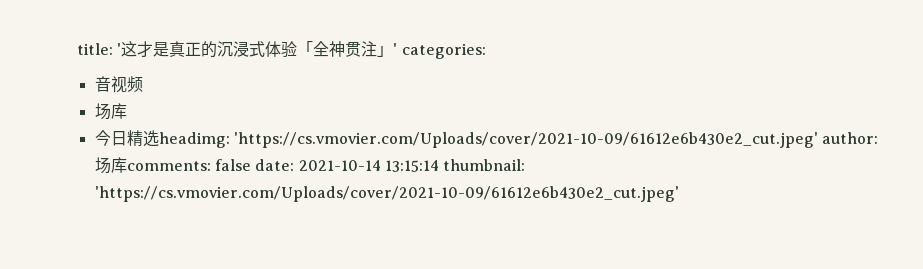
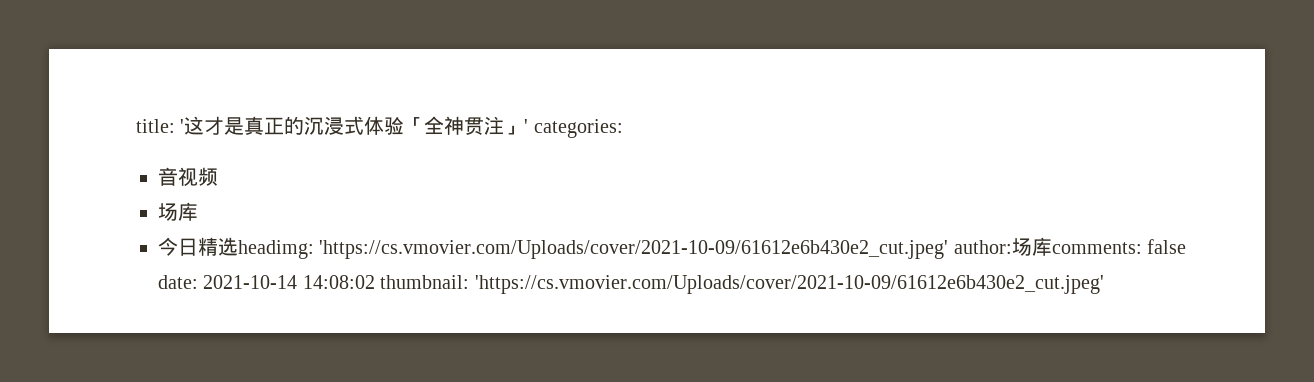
- 今日精选headimg: 'https://cs.vmovier.com/Uploads/cover/2021-10-09/61612e6b430e2_cut.jpeg' author:场库comments: false date: 2021-10-14 13:15:14 thumbnail: 'https://cs.vmovier.com/Uploads/cover/2021-10-09/61612e6b430e2_cut.jpeg'
+ 今日精选headimg: 'https://cs.vmovier.com/Uploads/cover/2021-10-09/61612e6b430e2_cut.jpeg' author:场库comments: false date: 2021-10-14 14:08:02 thumbnail: 'https://cs.vmovier.com/Uploads/cover/2021-10-09/61612e6b430e2_cut.jpeg'

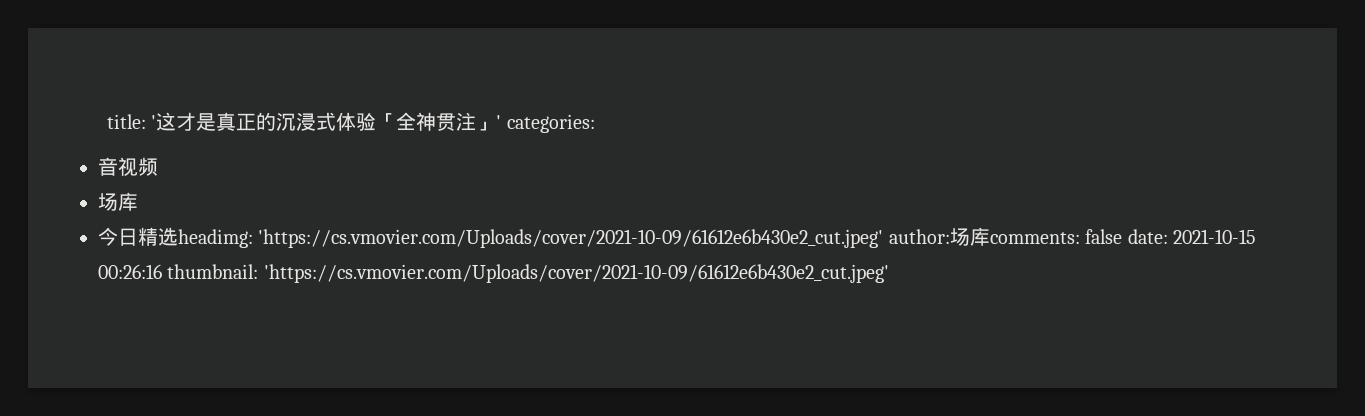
- 今日精选headimg: 'https://cs.vmovier.com/Uploads/cover/2021-10-09/61612e6b430e2_cut.jpeg' author:场库comments: false date: 2021-10-14 14:08:02 thumbnail: 'https://cs.vmovier.com/Uploads/cover/2021-10-09/61612e6b430e2_cut.jpeg'
+ 今日精选headimg: 'https://cs.vmovier.com/Uploads/cover/2021-10-09/61612e6b430e2_cut.jpeg' author:场库comments: false date: 2021-10-15 00:26:16 thumbnail: 'https://cs.vmovier.com/Uploads/cover/2021-10-09/61612e6b430e2_cut.jpeg'

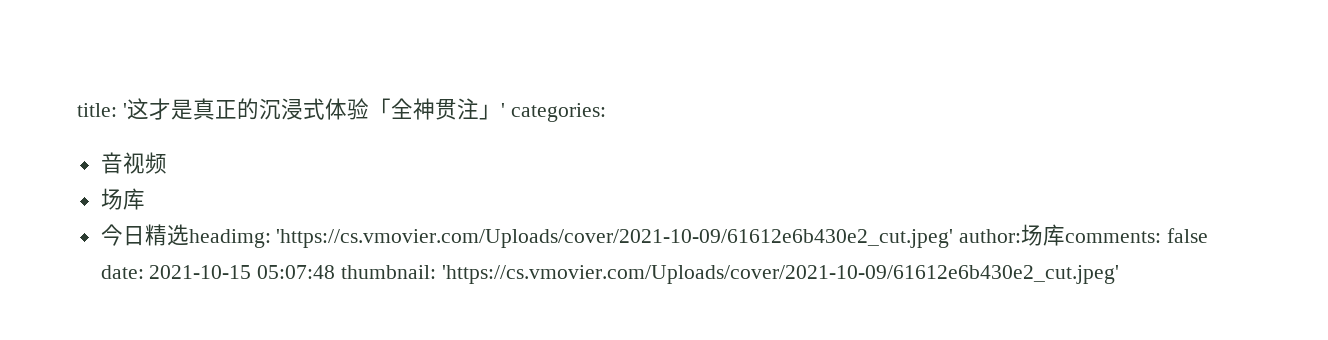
- 今日精选headimg: 'https://cs.vmovier.com/Uploads/cover/2021-10-09/61612e6b430e2_cut.jpeg' author:场库comments: false date: 2021-10-15 00:26:16 thumbnail: 'https://cs.vmovier.com/Uploads/cover/2021-10-09/61612e6b430e2_cut.jpeg'
+ 今日精选headimg: 'https://cs.vmovier.com/Uploads/cover/2021-10-09/61612e6b430e2_cut.jpeg' author:场库comments: false date: 2021-10-15 05:07:48 thumbnail: 'https://cs.vmovier.com/Uploads/cover/2021-10-09/61612e6b430e2_cut.jpeg'

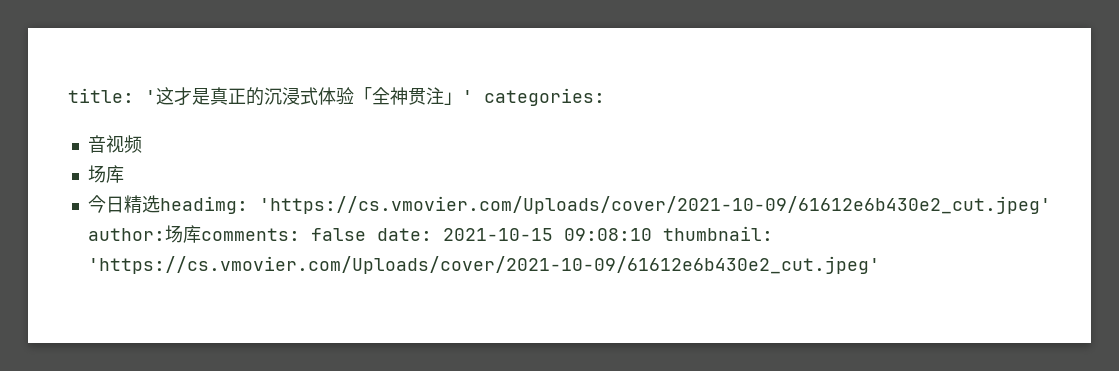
- 今日精选headimg: 'https://cs.vmovier.com/Uploads/cover/2021-10-09/61612e6b430e2_cut.jpeg' author:场库comments: false date: 2021-10-15 05:07:48 thumbnail: 'https://cs.vmovier.com/Uploads/cover/2021-10-09/61612e6b430e2_cut.jpeg'
+ 今日精选headimg: 'https://cs.vmovier.com/Uploads/cover/2021-10-09/61612e6b430e2_cut.jpeg' author:场库comments: false date: 2021-10-15 09:08:10 thumbnail: 'https://cs.vmovier.com/Uploads/cover/2021-10-09/61612e6b430e2_cut.jpeg'

